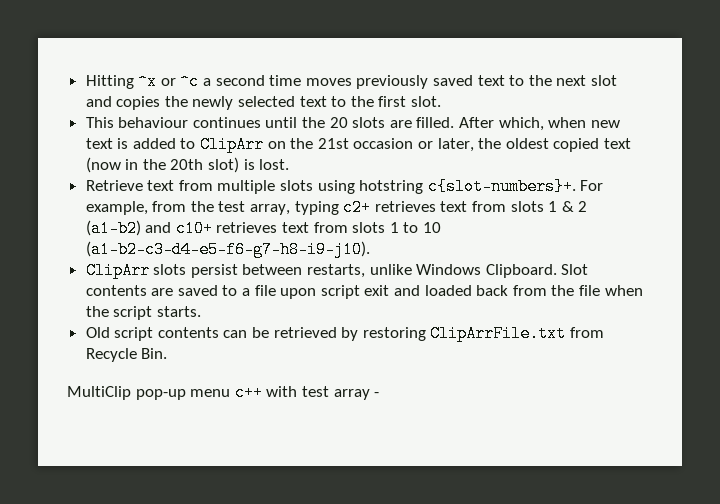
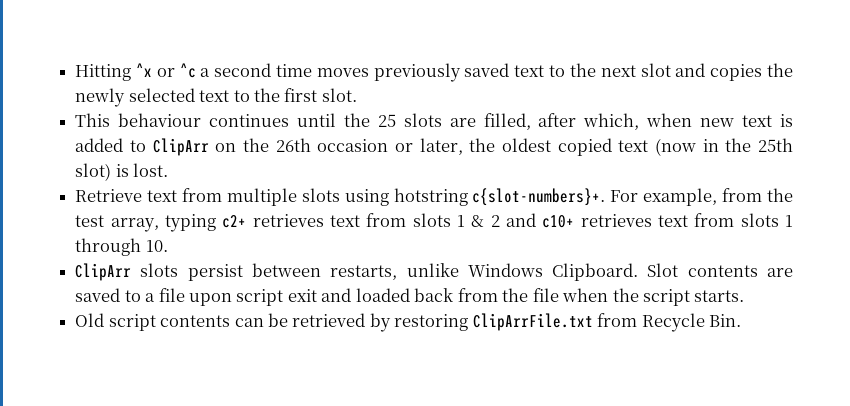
- This behaviour continues until the 20 slots are filled. After which, when new text is added to ClipArr on the 21st occasion or later, the oldest copied text (now in the 20th slot) is lost.
+ This behaviour continues until the 25 slots are filled, after which, when new text is added to ClipArr on the 26th occasion or later, the oldest copied text (now in the 25th slot) is lost.
- For example, from the test array, typing c2+ retrieves text from slots 1 & 2 (a1-b2) and c10+ retrieves text from slots 1 to 10 (a1-b2-c3-d4-e5-f6-g7-h8-i9-j10).
+ For example, from the test array, typing c2+ retrieves text from slots 1 & 2 and c10+ retrieves text from slots 1 through 10.
- MultiClip pop-up menu c++ with test array -

